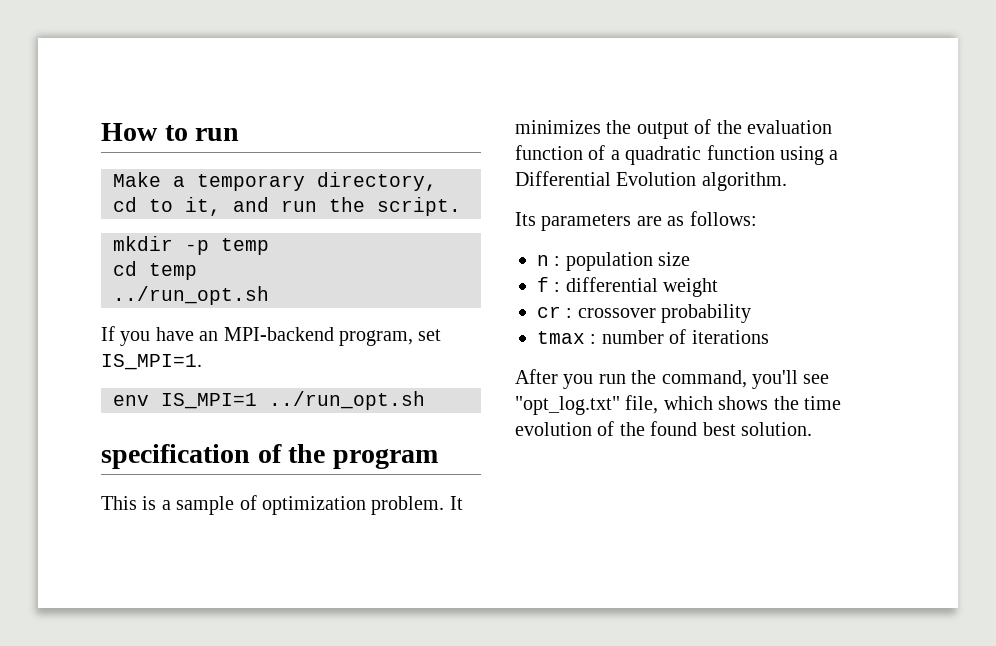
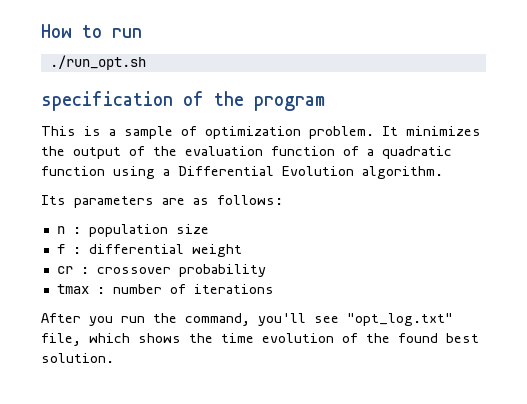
- Make a temporary directory, cd to it, and run the script.
- mkdir -p temp
- cd temp
- ../run_opt.sh
- If you have an MPI-backend program, set IS_MPI=1.
- env IS_MPI=1 ../run_opt.sh
+ ./run_opt.sh

